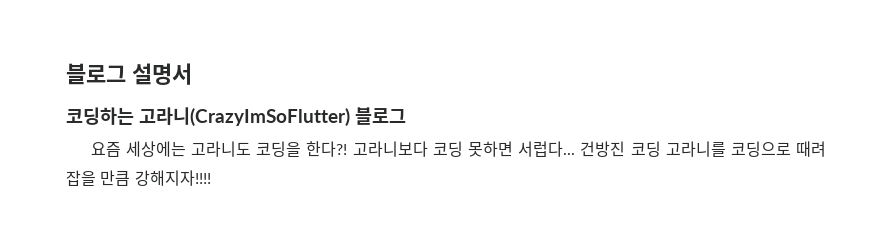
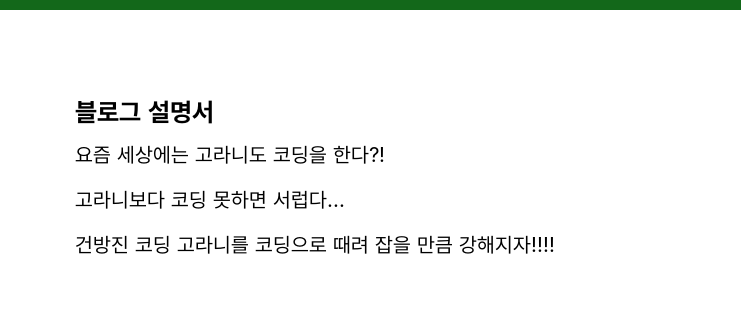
- 코딩하는 고라니(CrazyImSoFlutter) 블로그
- 요즘 세상에는 고라니도 코딩을 한다?! 고라니보다 코딩 못하면 서럽다... 건방진 코딩 고라니를 코딩으로 때려 잡을 만큼 강해지자!!!!
+ 요즘 세상에는 고라니도 코딩을 한다?!
+ 고라니보다 코딩 못하면 서럽다...
+ 건방진 코딩 고라니를 코딩으로 때려 잡을 만큼 강해지자!!!!

